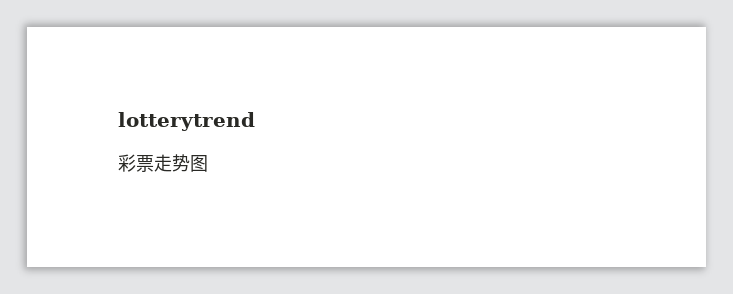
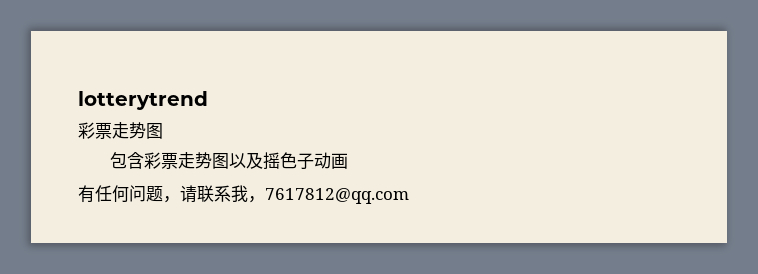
+ 包含彩票走势图以及摇色子动画
+ 有任何问题，请联系我，7617812@qq.com

